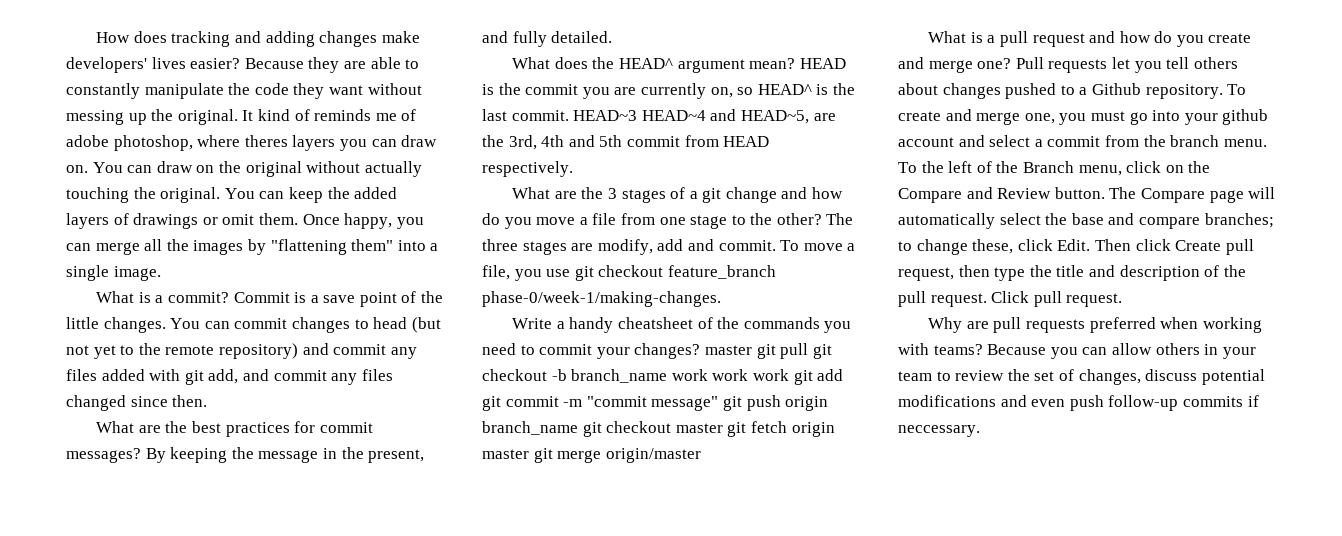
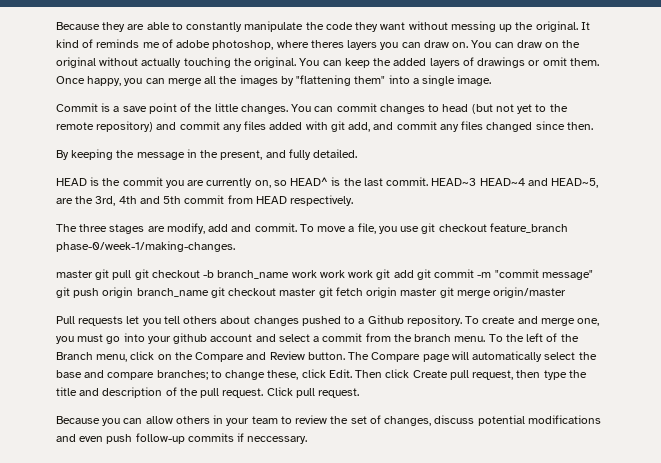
- How does tracking and adding changes make developers' lives easier?
- What is a commit?
- What are the best practices for commit messages?
- What does the HEAD^ argument mean?
- What are the 3 stages of a git change and how do you move a file from one stage to the other?
- Write a handy cheatsheet of the commands you need to commit your changes? master git pull git checkout -b branch_name work work work git add git commit -m "commit message" git push origin branch_name git checkout master git fetch origin master git merge origin/master
+ master git pull git checkout -b branch_name work work work git add git commit -m "commit message" git push origin branch_name git checkout master git fetch origin master git merge origin/master
- What is a pull request and how do you create and merge one?
- Why are pull requests preferred when working with teams?

